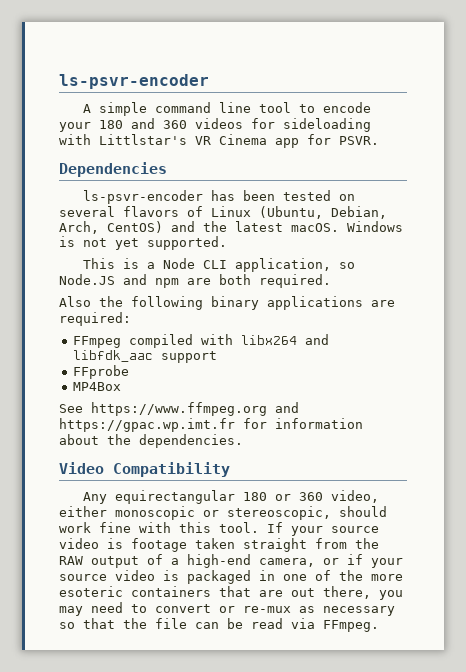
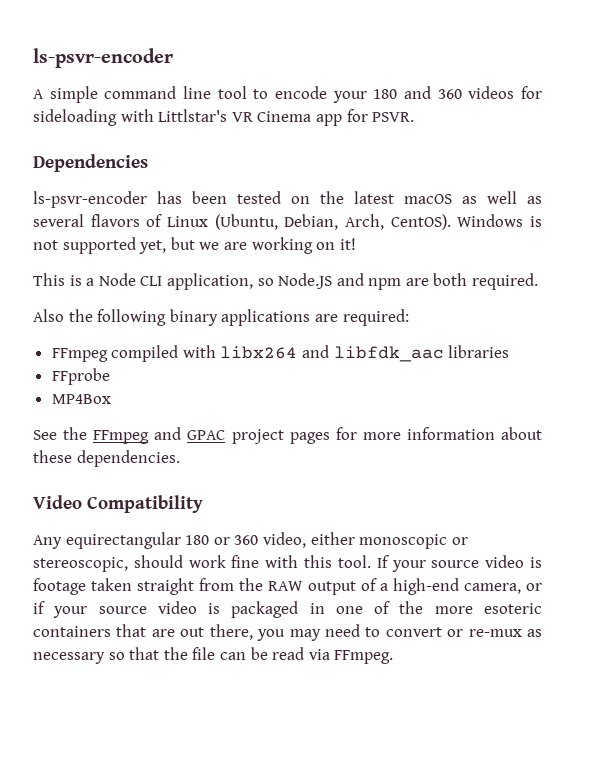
- ls-psvr-encoder has been tested on several flavors of Linux (Ubuntu, Debian, Arch, CentOS) and the latest macOS. Windows is not yet supported.
+ ls-psvr-encoder has been tested on the latest macOS as well as several flavors of Linux (Ubuntu, Debian, Arch, CentOS). Windows is not supported yet, but we are working on it!
- FFmpeg compiled with libx264 and libfdk_aac support
+ FFmpeg compiled with libx264 and libfdk_aac libraries
- See https://www.ffmpeg.org and https://gpac.wp.imt.fr for information about the dependencies.
+ See the FFmpeg and GPAC project pages for more information about these dependencies.

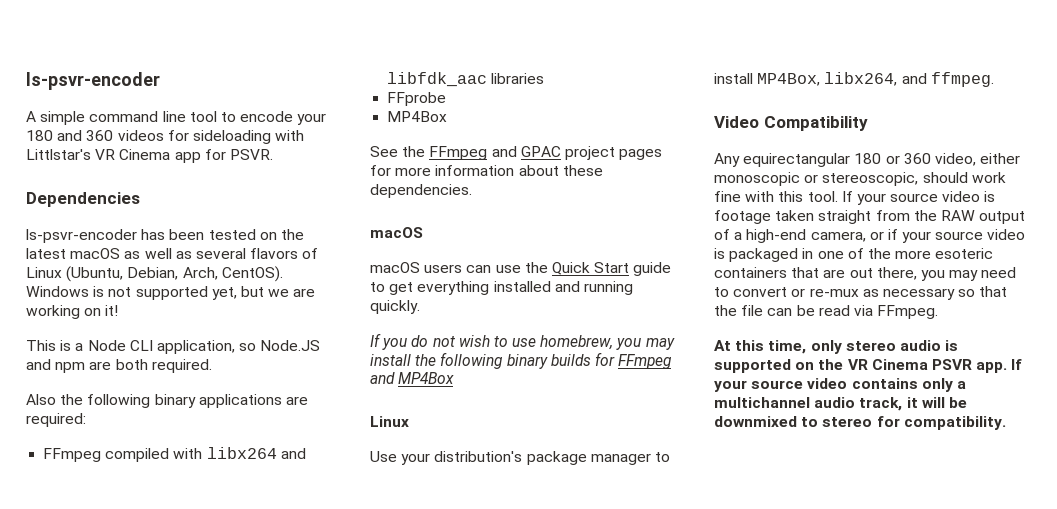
  See the FFmpeg and GPAC project pages for more information about these dependencies.
+ macOS
+ macOS users can use the Quick Start guide to get everything installed and running quickly.
+ If you do not wish to use homebrew, you may install the following binary builds for FFmpeg and MP4Box
+ Linux
+ Use your distribution's package manager to install MP4Box, libx264, and ffmpeg.
+ At this time, only stereo audio is supported on the VR Cinema PSVR app. If your source video contains only a multichannel audio track, it will be downmixed to stereo for compatibility.

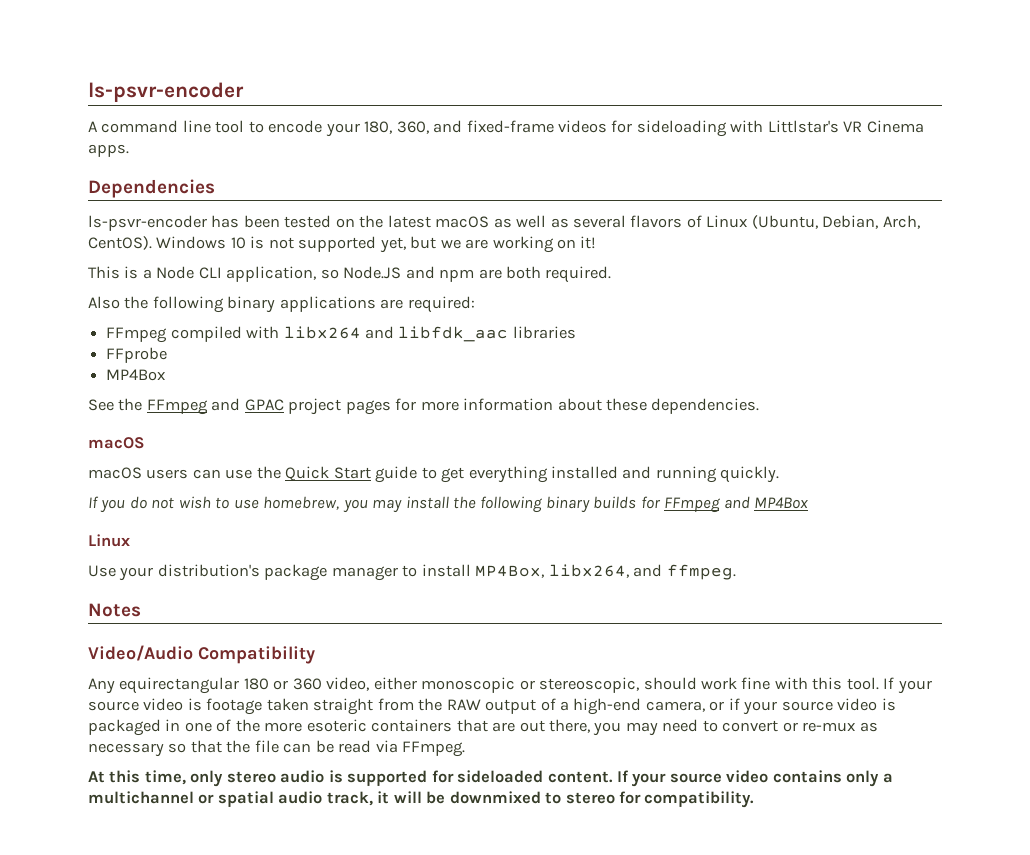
- A simple command line tool to encode your 180 and 360 videos for sideloading with Littlstar's VR Cinema app for PSVR.
+ A command line tool to encode your 180, 360, and fixed-frame videos for sideloading with Littlstar's VR Cinema apps.
- Windows is not supported yet, but we are working on it!
+ Windows 10 is not supported yet, but we are working on it!
- Video Compatibility
+ Notes
+ Video/Audio Compatibility
- At this time, only stereo audio is supported on the VR Cinema PSVR app.
+ At this time, only stereo audio is supported for sideloaded content.
- If your source video contains only a multichannel audio track, it will be downmixed to stereo for compatibility.
+ If your source video contains only a multichannel or spatial audio track, it will be downmixed to stereo for compatibility.

